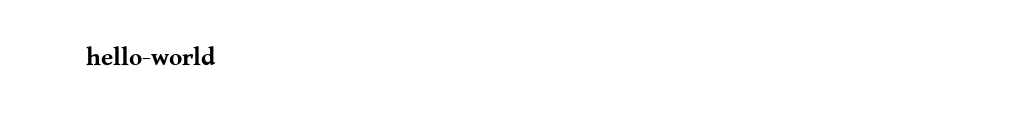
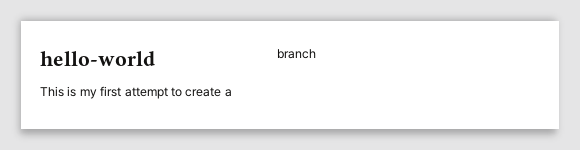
+ This is my first attempt to create a branch

